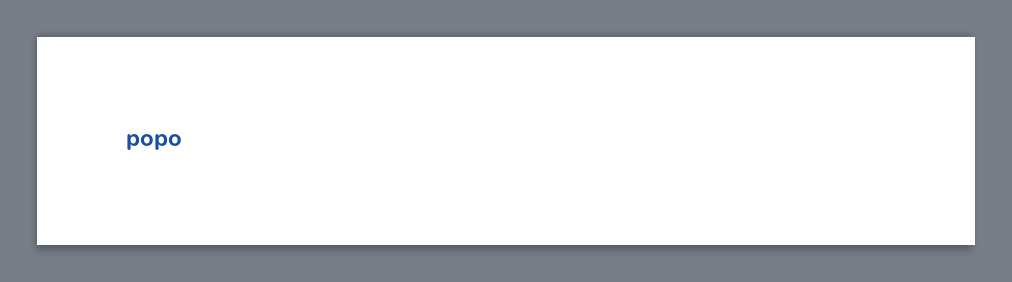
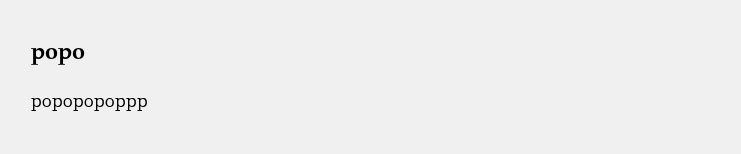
+ popopopoppp

